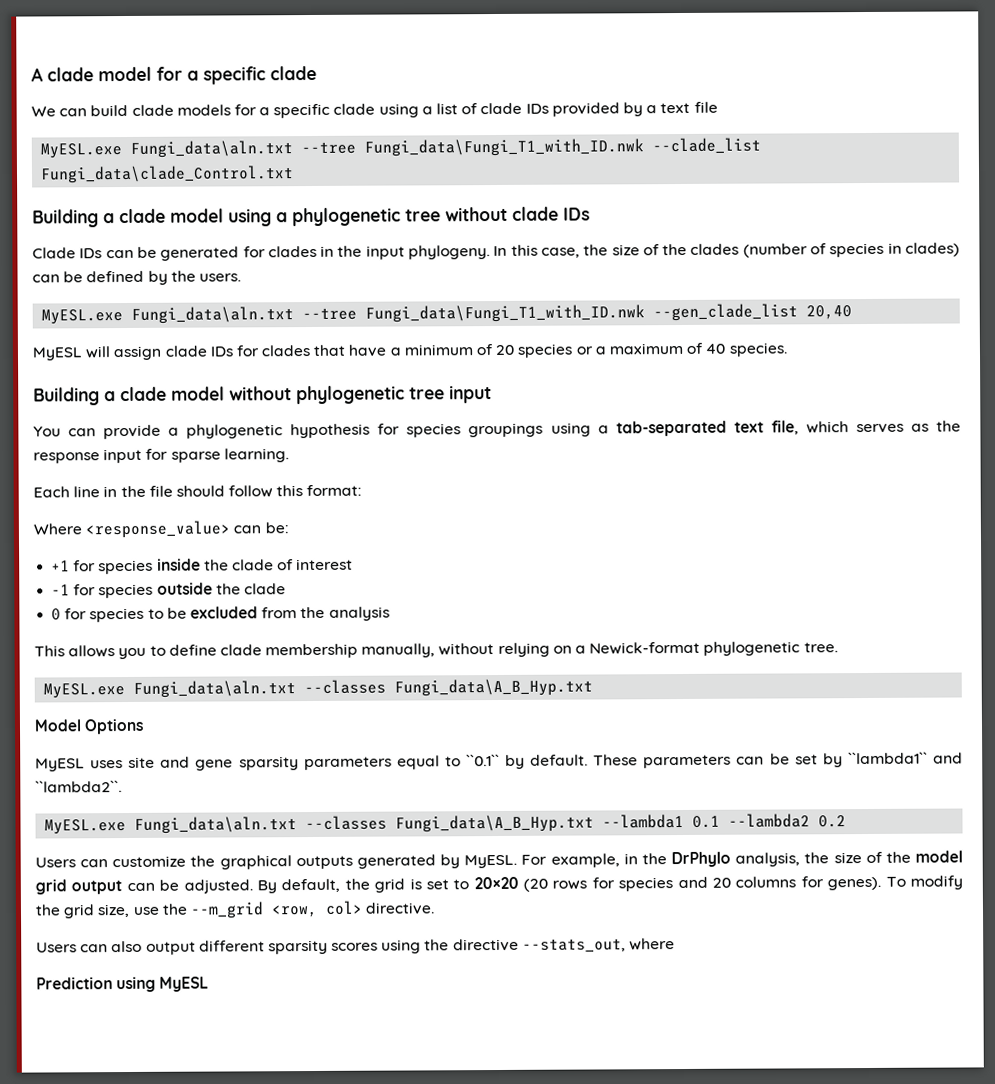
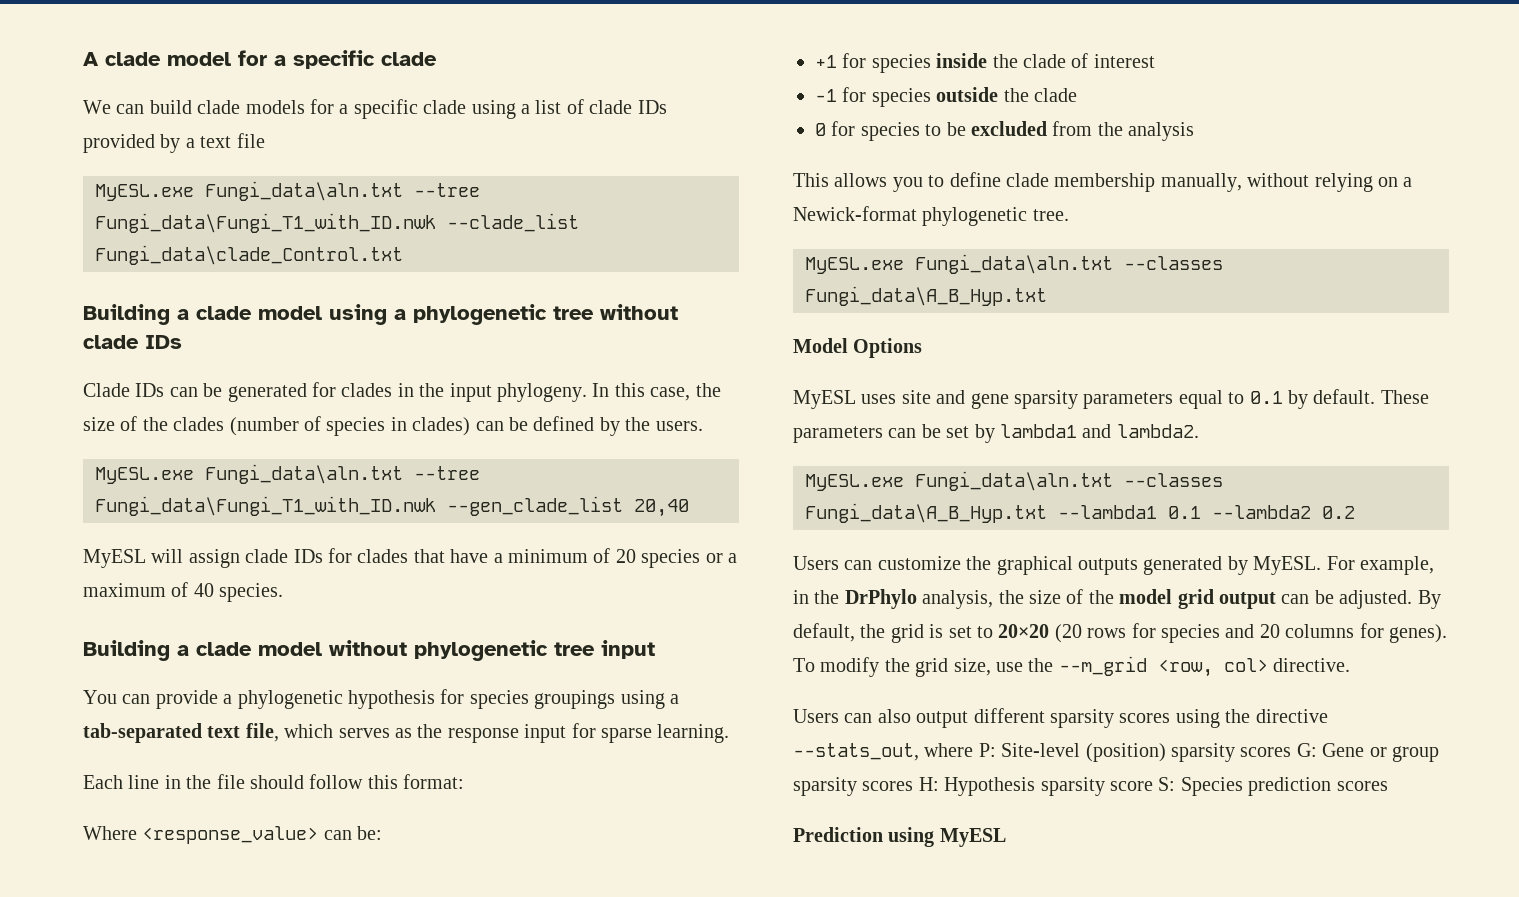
- MyESL uses site and gene sparsity parameters equal to ``0.1`` by default.
+ MyESL uses site and gene sparsity parameters equal to 0.1 by default.
- These parameters can be set by ``lambda1`` and ``lambda2``.
+ These parameters can be set by lambda1 and lambda2.
- Users can also output different sparsity scores using the directive --stats_out, where
+ Users can also output different sparsity scores using the directive --stats_out, where P: Site-level (position) sparsity scores G: Gene or group sparsity scores H: Hypothesis sparsity score S: Species prediction scores

